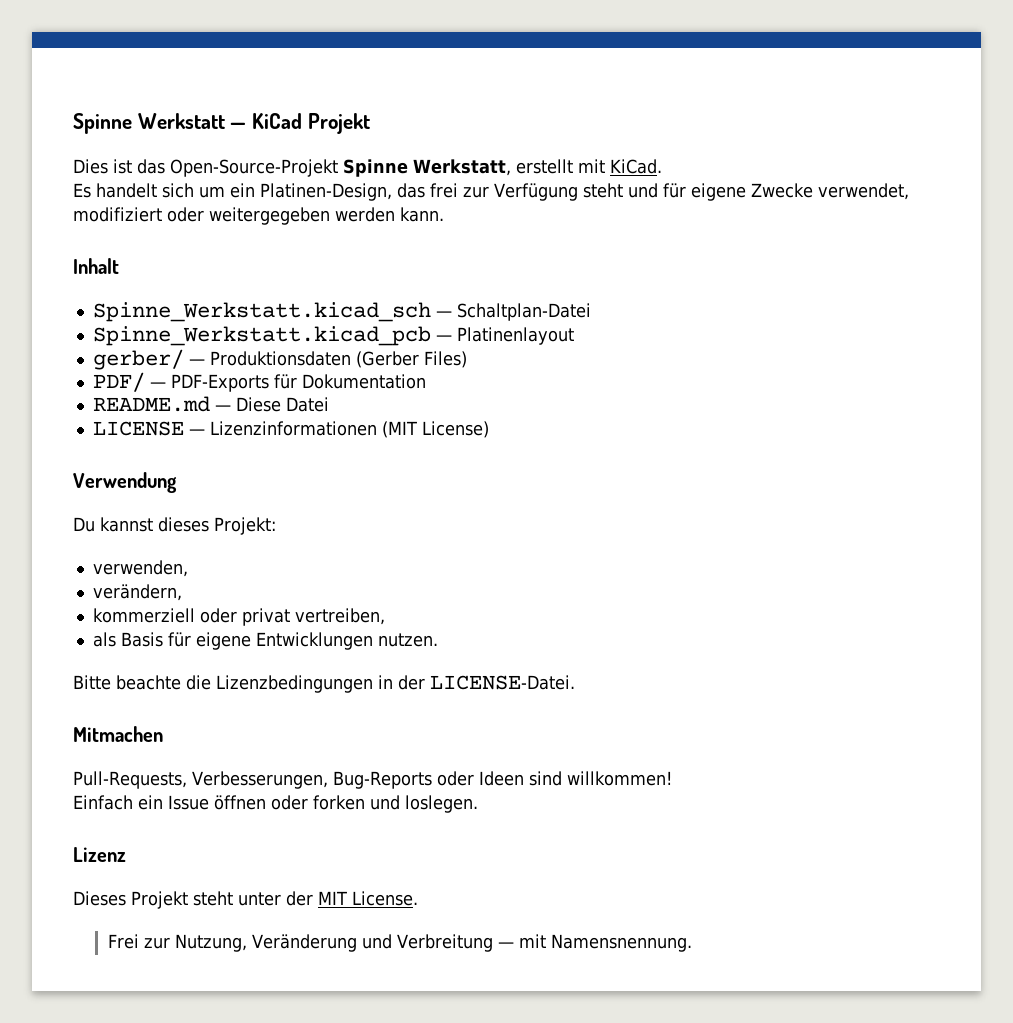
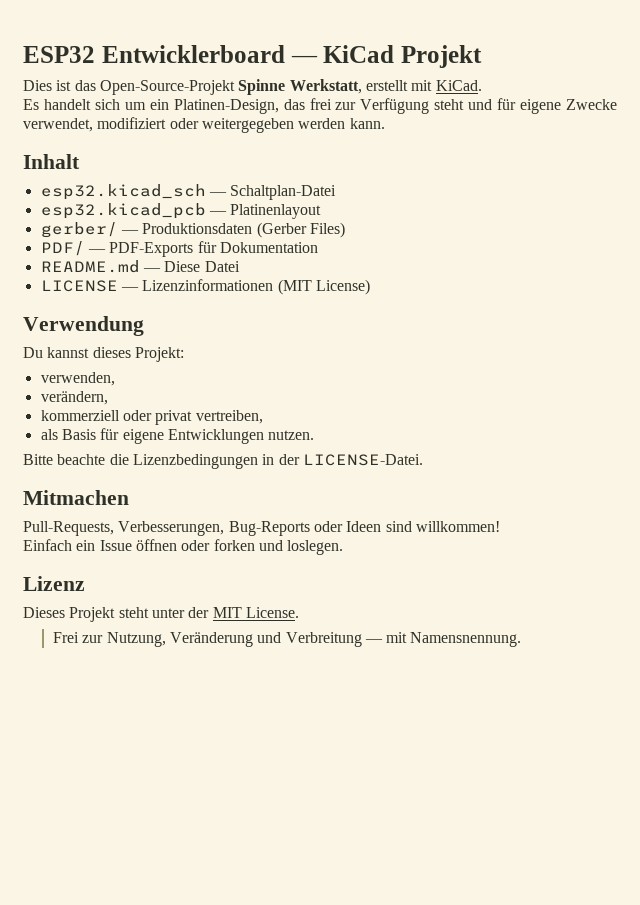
- Spinne Werkstatt — KiCad Projekt
+ ESP32 Entwicklerboard — KiCad Projekt
- Spinne_Werkstatt.kicad_sch — Schaltplan-Datei
+ esp32.kicad_sch — Schaltplan-Datei
- Spinne_Werkstatt.kicad_pcb — Platinenlayout
+ esp32.kicad_pcb — Platinenlayout

